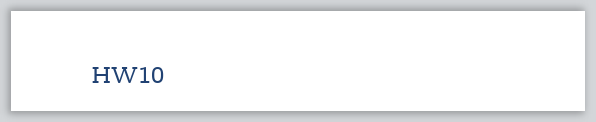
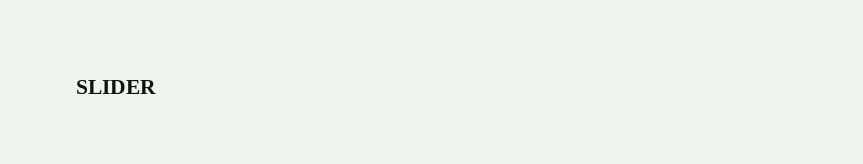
- HW10
+ SLIDER

